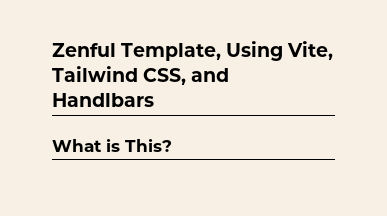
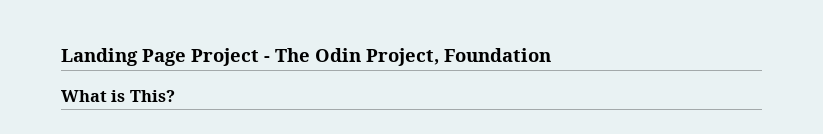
- Zenful Template, Using Vite, Tailwind CSS, and Handlbars
+ Landing Page Project - The Odin Project, Foundation

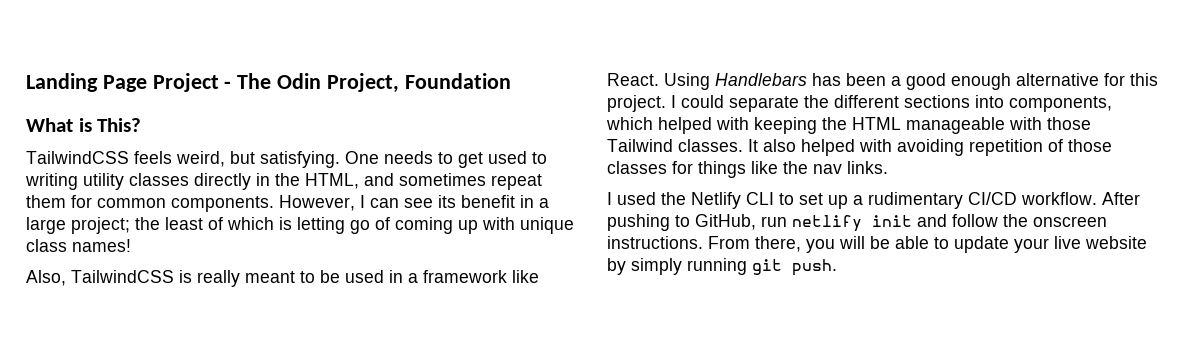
+ TailwindCSS feels weird, but satisfying. One needs to get used to writing utility classes directly in the HTML, and sometimes repeat them for common components. However, I can see its benefit in a large project; the least of which is letting go of coming up with unique class names!
+ Also, TailwindCSS is really meant to be used in a framework like React. Using Handlebars has been a good enough alternative for this project. I could separate the different sections into components, which helped with keeping the HTML manageable with those Tailwind classes. It also helped with avoiding repetition of those classes for things like the nav links.
+ I used the Netlify CLI to set up a rudimentary CI/CD workflow. After pushing to GitHub, run netlify init and follow the onscreen instructions. From there, you will be able to update your live website by simply running git push.

